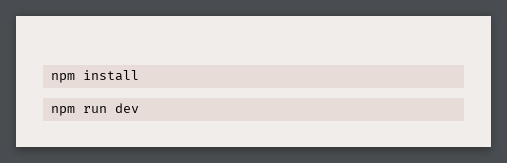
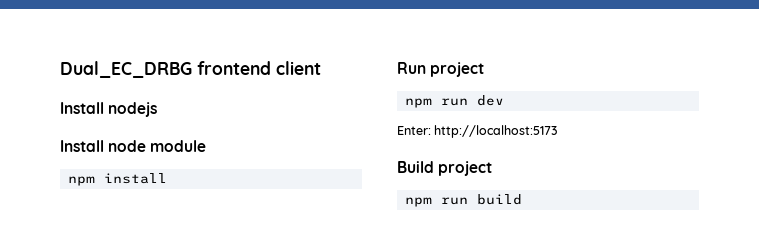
+ Dual_EC_DRBG frontend client
+ Install nodejs
+ Install node module
+ Run project
+ Enter: http://localhost:5173
+ Build project
+ npm run build

